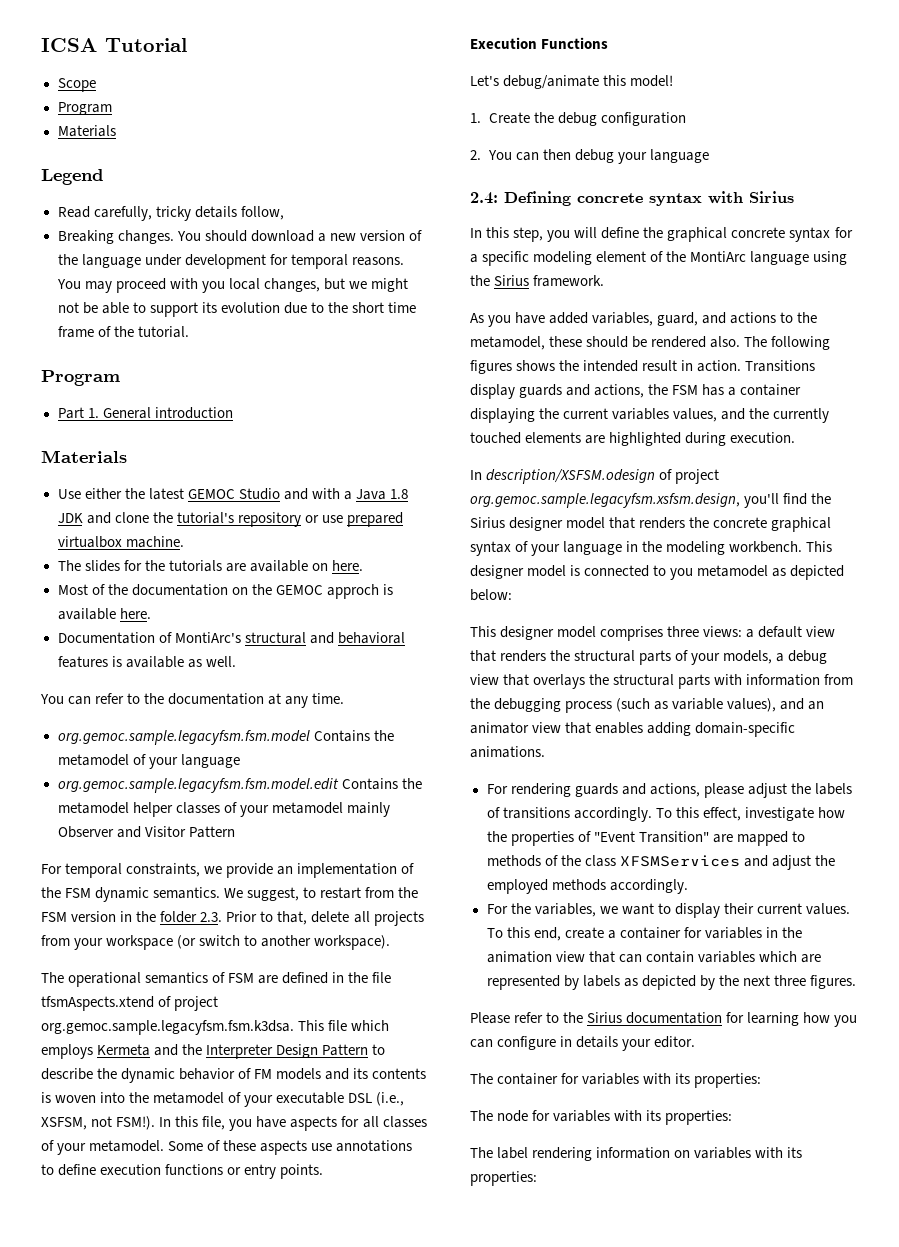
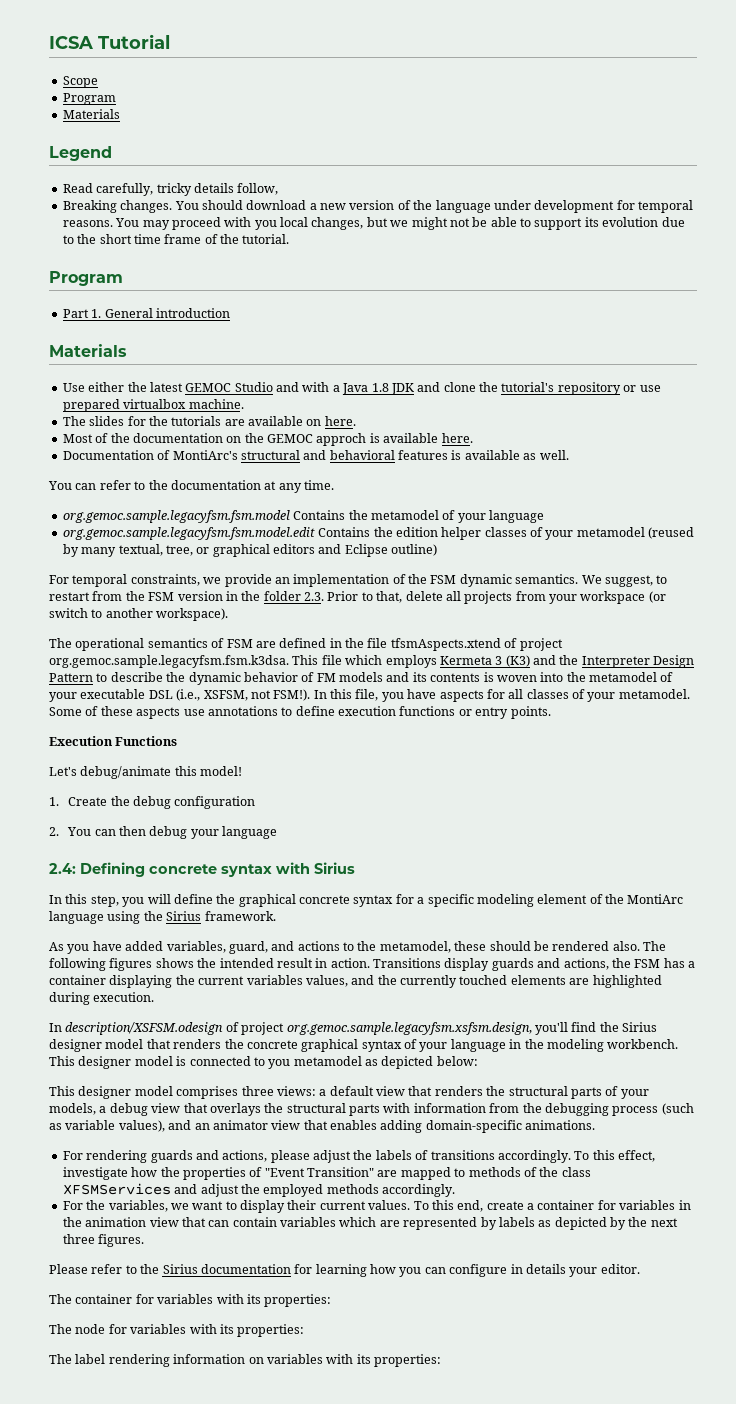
- org.gemoc.sample.legacyfsm.fsm.model.edit Contains the metamodel helper classes of your metamodel mainly Observer and Visitor Pattern
+ org.gemoc.sample.legacyfsm.fsm.model.edit Contains the edition helper classes of your metamodel (reused by many textual, tree, or graphical editors and Eclipse outline)
- The operational semantics of FSM are defined in the file tfsmAspects.xtend of project org.gemoc.sample.legacyfsm.fsm.k3dsa. This file which employs Kermeta and the Interpreter Design Pattern to describe the dynamic behavior of FM models and its contents is woven into the metamodel of your executable DSL (i.e., XSFSM, not FSM!).
+ The operational semantics of FSM are defined in the file tfsmAspects.xtend of project org.gemoc.sample.legacyfsm.fsm.k3dsa. This file which employs Kermeta 3 (K3) and the Interpreter Design Pattern to describe the dynamic behavior of FM models and its contents is woven into the metamodel of your executable DSL (i.e., XSFSM, not FSM!).

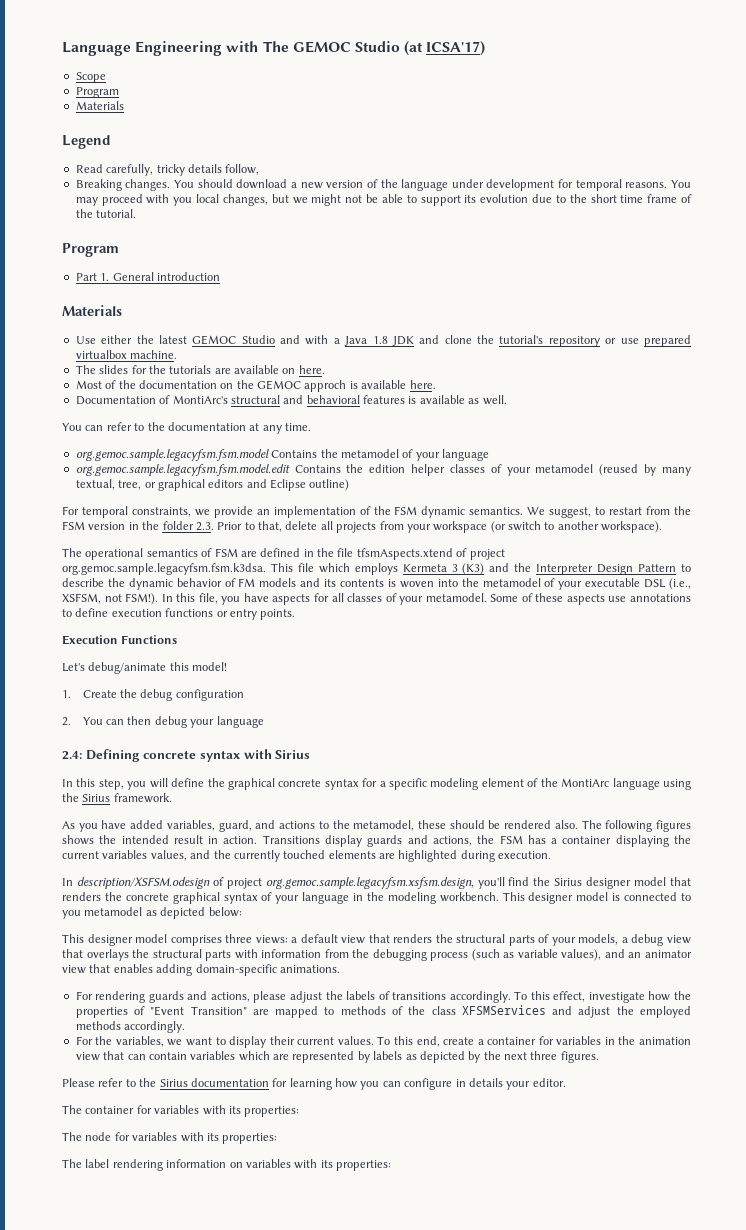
- ICSA Tutorial
+ Language Engineering with The GEMOC Studio (at ICSA'17)

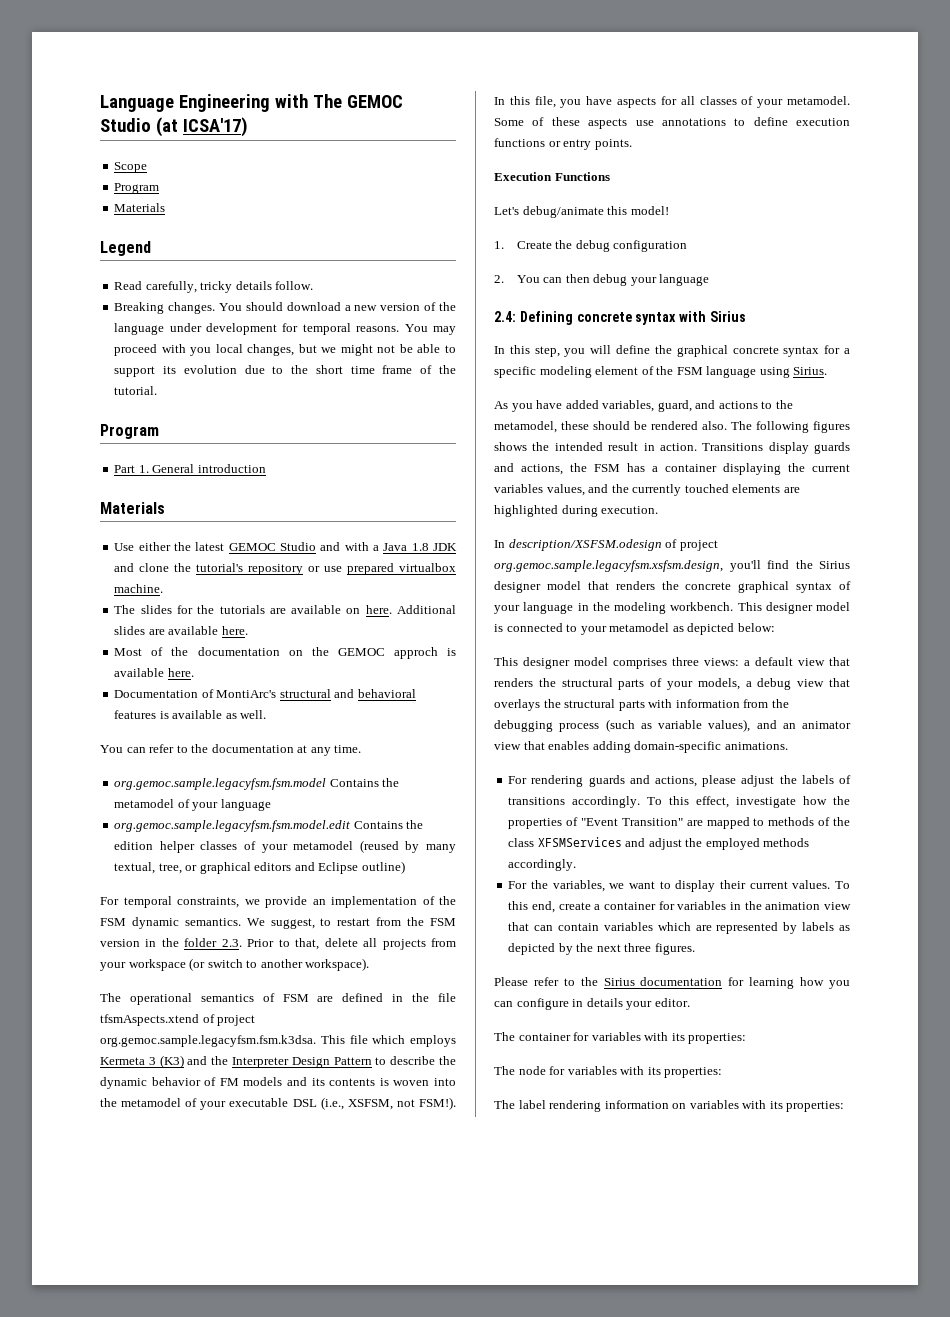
- Read carefully, tricky details follow,
+ Read carefully, tricky details follow.
+ Additional slides are available here.
- In this step, you will define the graphical concrete syntax for a specific modeling element of the MontiArc language using the Sirius framework.
+ In this step, you will define the graphical concrete syntax for a specific modeling element of the FSM language using Sirius.
- This designer model is connected to you metamodel as depicted below:
+ This designer model is connected to your metamodel as depicted below:

